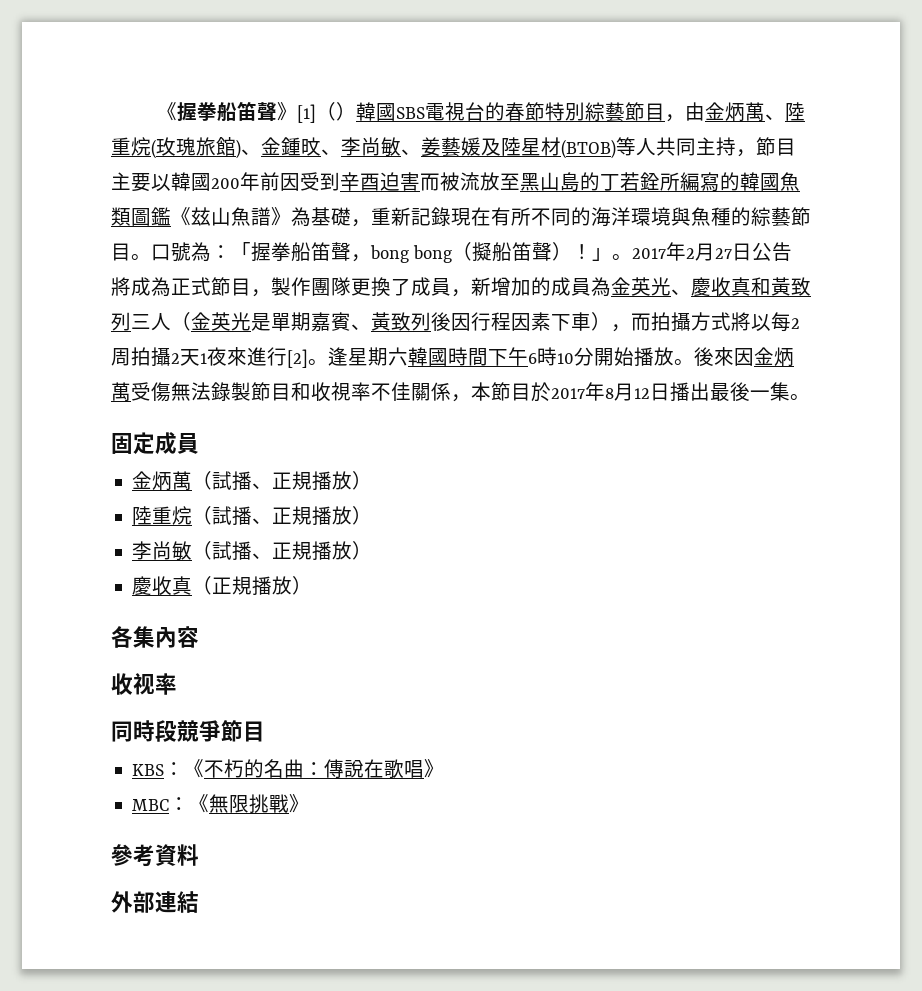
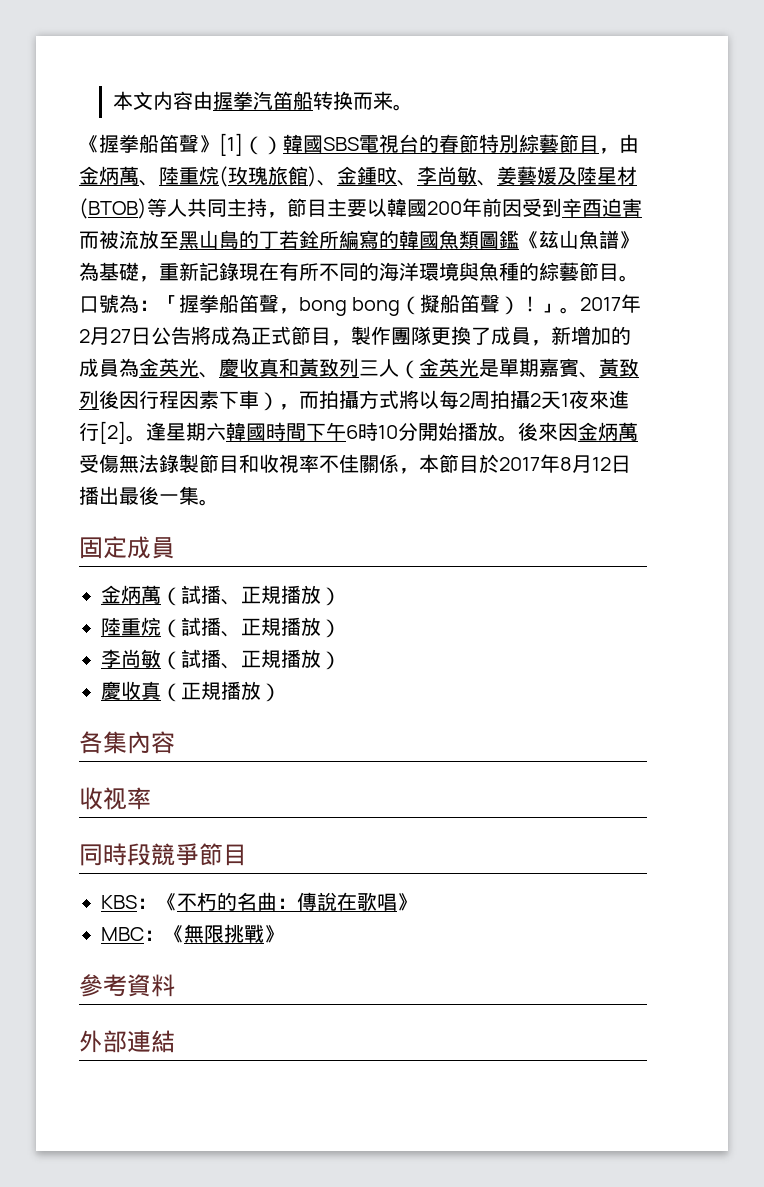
+ 本文内容由握拳汽笛船转换而来。

